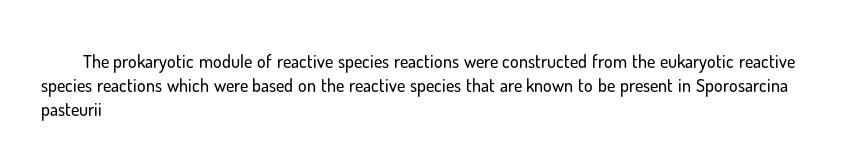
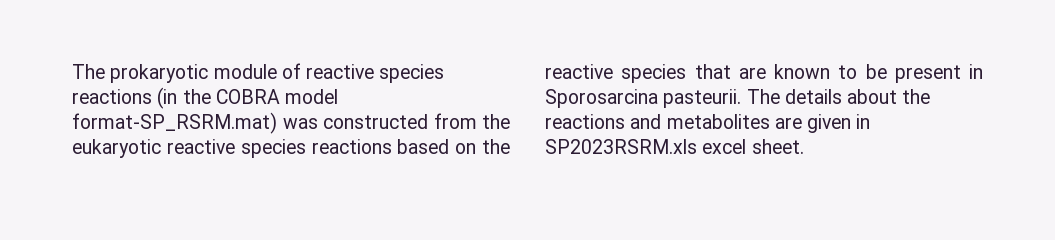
- The prokaryotic module of reactive species reactions were constructed from the eukaryotic reactive species reactions which were based on the reactive species that are known to be present in Sporosarcina pasteurii
+ The prokaryotic module of reactive species reactions (in the COBRA model format-SP_RSRM.mat) was constructed from the eukaryotic reactive species reactions based on the reactive species that are known to be present in Sporosarcina pasteurii. The details about the reactions and metabolites are given in SP2023RSRM.xls excel sheet.

